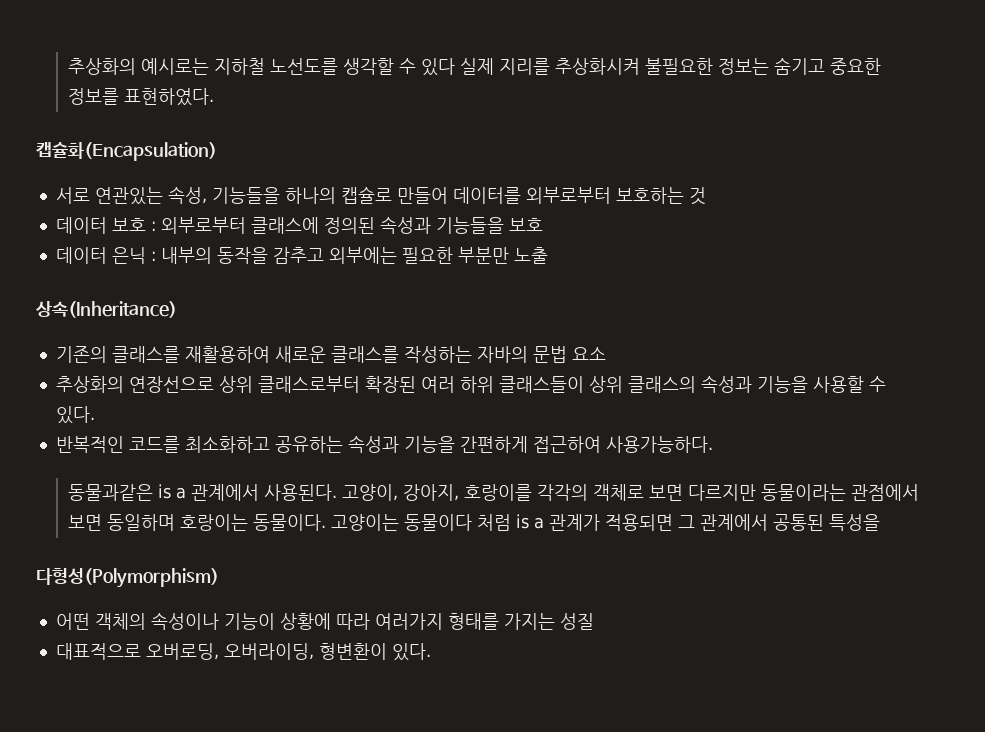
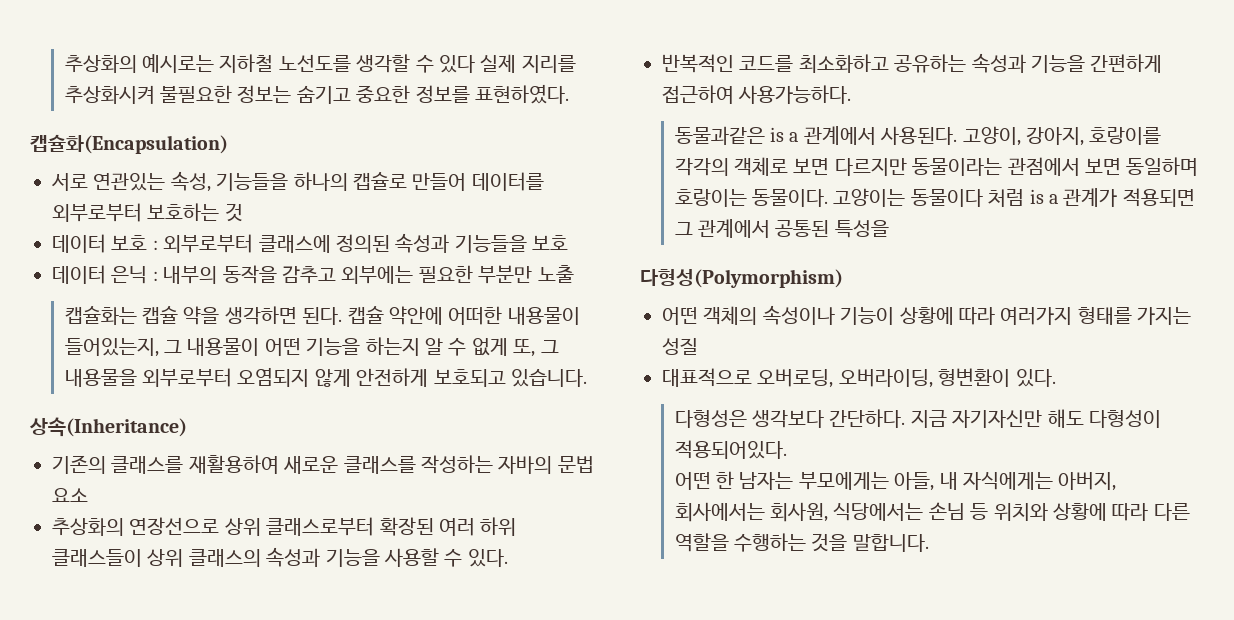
+ 캡슐화는 캡슐 약을 생각하면 된다. 캡슐 약안에 어떠한 내용물이 들어있는지, 그 내용물이 어떤 기능을 하는지 알 수 없게 또, 그 내용물을 외부로부터 오염되지 않게 안전하게 보호되고 있습니다.
+ 다형성은 생각보다 간단하다. 지금 자기자신만 해도 다형성이 적용되어있다.
+ 어떤 한 남자는 부모에게는 아들, 내 자식에게는 아버지, 회사에서는 회사원, 식당에서는 손님 등 위치와 상황에 따라 다른 역할을 수행하는 것을 말합니다.

